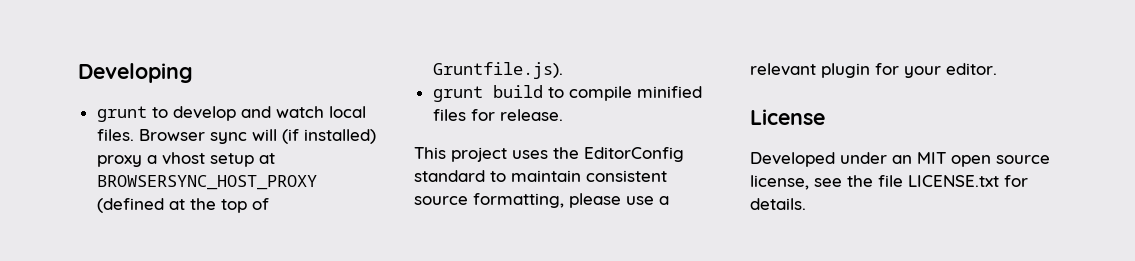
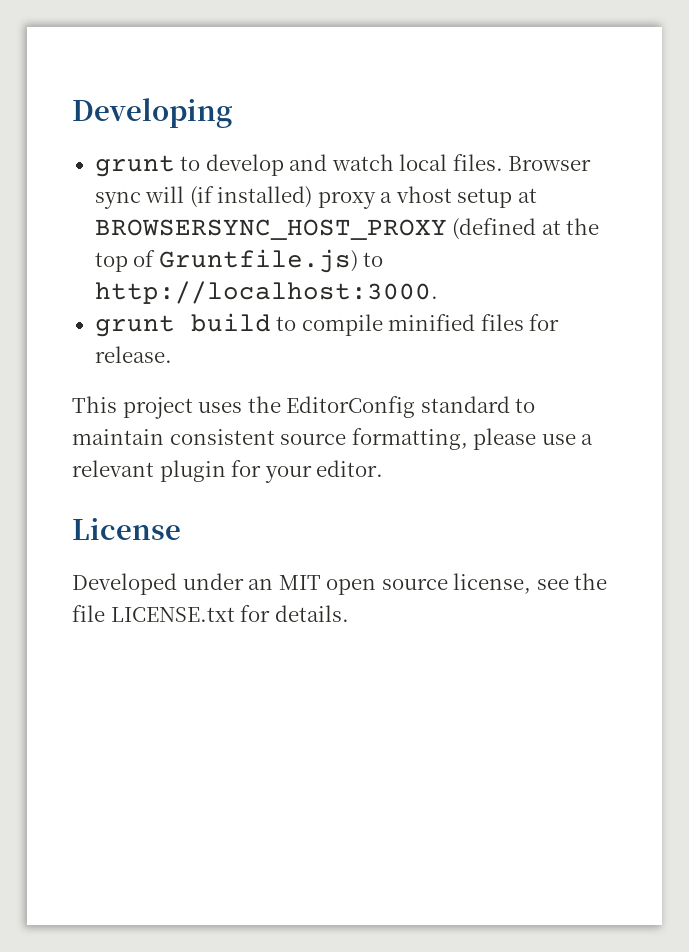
- Browser sync will (if installed) proxy a vhost setup at BROWSERSYNC_HOST_PROXY (defined at the top of Gruntfile.js).
+ Browser sync will (if installed) proxy a vhost setup at BROWSERSYNC_HOST_PROXY (defined at the top of Gruntfile.js) to http://localhost:3000.

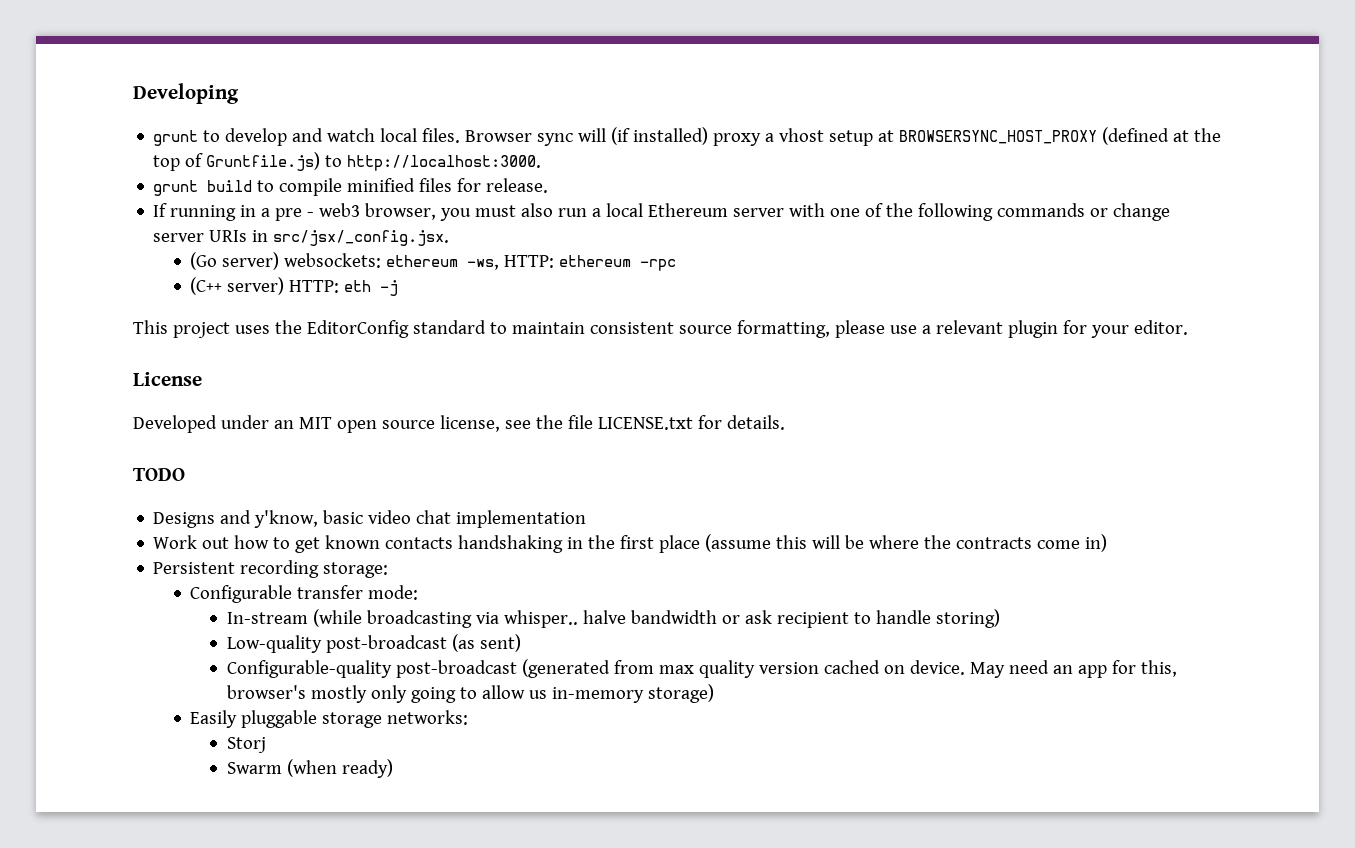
+ If running in a pre - web3 browser, you must also run a local Ethereum server with one of the following commands or change server URIs in src/jsx/_config.jsx.
+ (Go server) websockets: ethereum -ws, HTTP: ethereum -rpc
+ (C++ server) HTTP: eth -j
+ TODO
+ Designs and y'know, basic video chat implementation
+ Work out how to get known contacts handshaking in the first place (assume this will be where the contracts come in)
+ Persistent recording storage:
+ Configurable transfer mode:
+ In-stream (while broadcasting via whisper.. halve bandwidth or ask recipient to handle storing)
+ Low-quality post-broadcast (as sent)
+ Configurable-quality post-broadcast (generated from max quality version cached on device. May need an app for this, browser's mostly only going to allow us in-memory storage)
+ Easily pluggable storage networks:
+ Storj
+ Swarm (when ready)

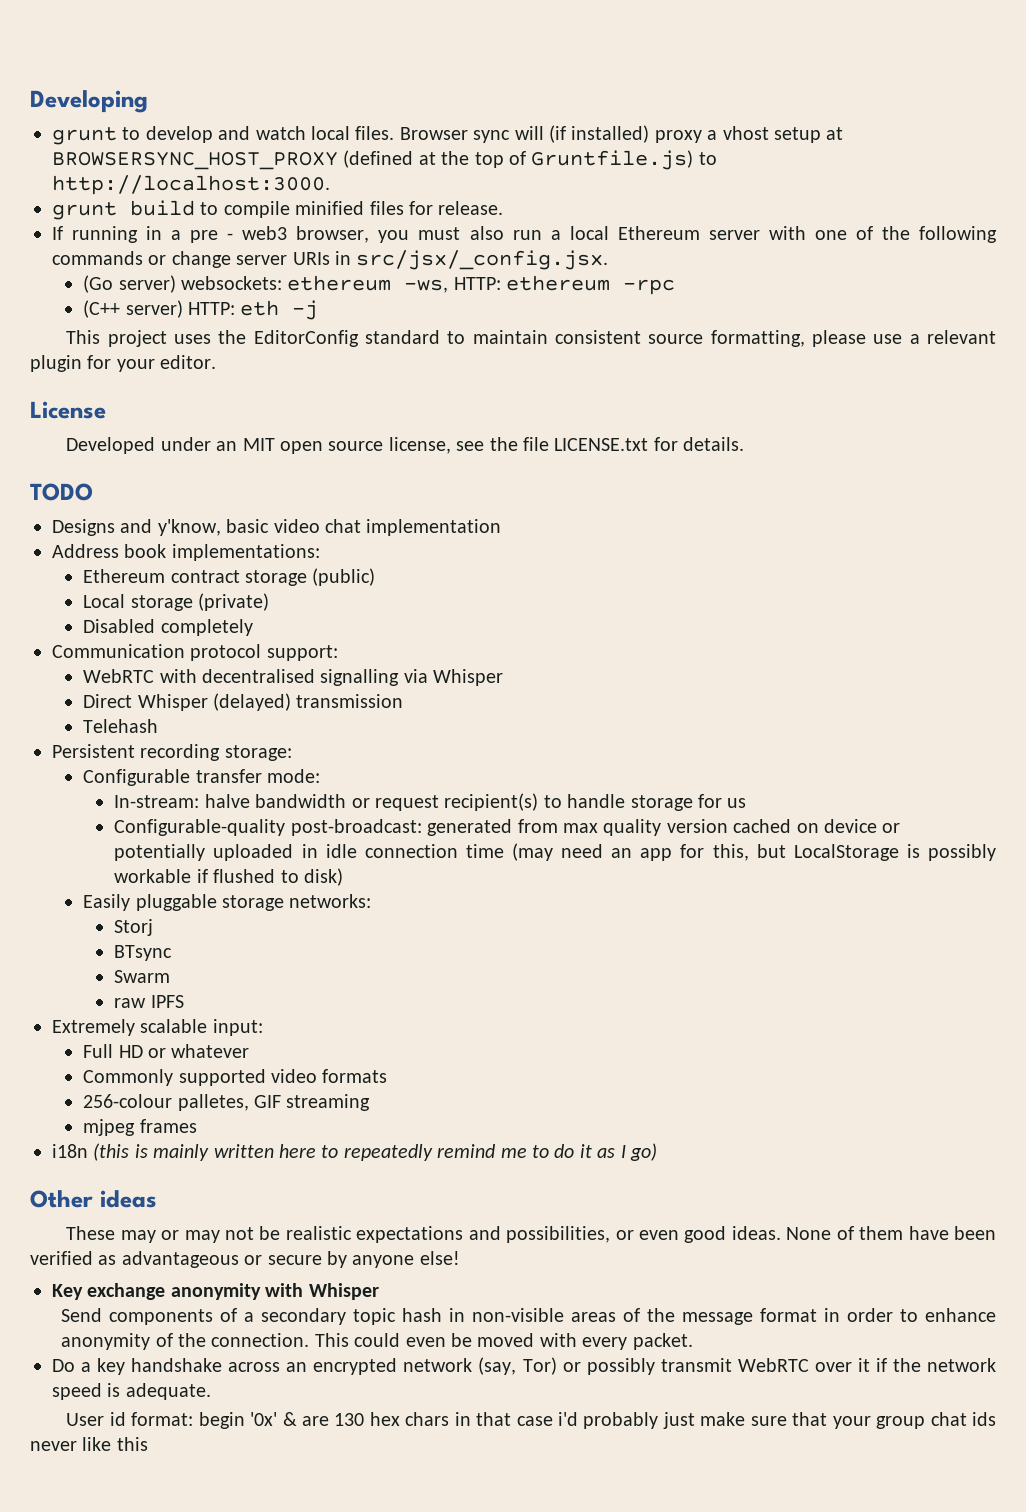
- Work out how to get known contacts handshaking in the first place (assume this will be where the contracts come in)
+ Address book implementations:
+ Ethereum contract storage (public)
+ Local storage (private)
+ Disabled completely
+ Communication protocol support:
+ WebRTC with decentralised signalling via Whisper
+ Direct Whisper (delayed) transmission
+ Telehash
- In-stream (while broadcasting via whisper.. halve bandwidth or ask recipient to handle storing)
- Low-quality post-broadcast (as sent)
+ In-stream: halve bandwidth or request recipient(s) to handle storage for us
- Configurable-quality post-broadcast (generated from max quality version cached on device. May need an app for this, browser's mostly only going to allow us in-memory storage)
+ Configurable-quality post-broadcast: generated from max quality version cached on device or potentially uploaded in idle connection time (may need an app for this, but LocalStorage is possibly workable if flushed to disk)
+ BTsync
- Swarm (when ready)
+ Swarm
+ raw IPFS
+ Extremely scalable input:
+ Full HD or whatever
+ Commonly supported video formats
+ 256-colour palletes, GIF streaming
+ mjpeg frames
+ i18n (this is mainly written here to repeatedly remind me to do it as I go)
+ Other ideas
+ These may or may not be realistic expectations and possibilities, or even good ideas. None of them have been verified as advantageous or secure by anyone else!
+ Key exchange anonymity with Whisper
+ Send components of a secondary topic hash in non-visible areas of the message format in order to enhance anonymity of the connection. This could even be moved with every packet.
+ Do a key handshake across an encrypted network (say, Tor) or possibly transmit WebRTC over it if the network speed is adequate.
+ User id format: begin '0x' & are 130 hex chars in that case i'd probably just make sure that your group chat ids never like this

